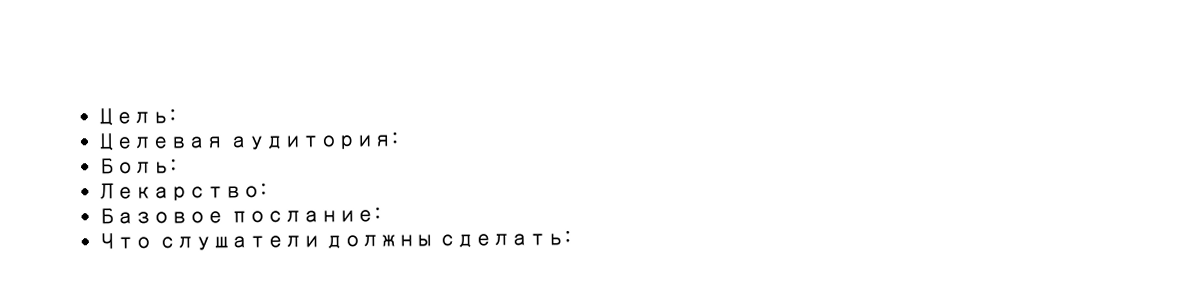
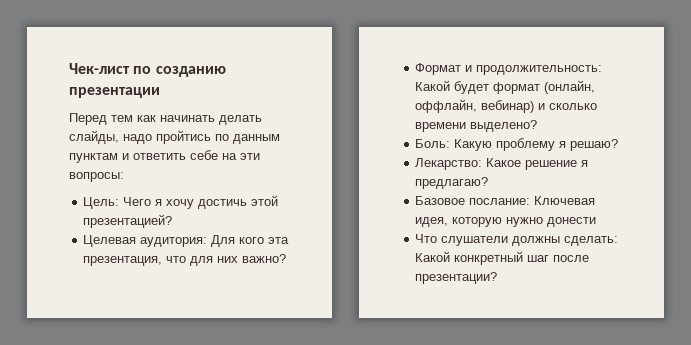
- Цель:
- Целевая аудитория:
- Боль:
- Лекарство:
- Базовое послание:
+ Чек-лист по созданию презентации
+ Перед тем как начинать делать слайды, надо пройтись по данным пунктам и ответить себе на эти вопросы:
+ Цель: Чего я хочу достичь этой презентацией?
+ Целевая аудитория: Для кого эта презентация, что для них важно?
+ Формат и продолжительность: Какой будет формат (онлайн, оффлайн, вебинар) и сколько времени выделено?
+ Боль: Какую проблему я решаю?
+ Лекарство: Какое решение я предлагаю?
+ Базовое послание: Ключевая идея, которую нужно донести
- Что слушатели должны сделать:
+ Что слушатели должны сделать: Какой конкретный шаг после презентации?

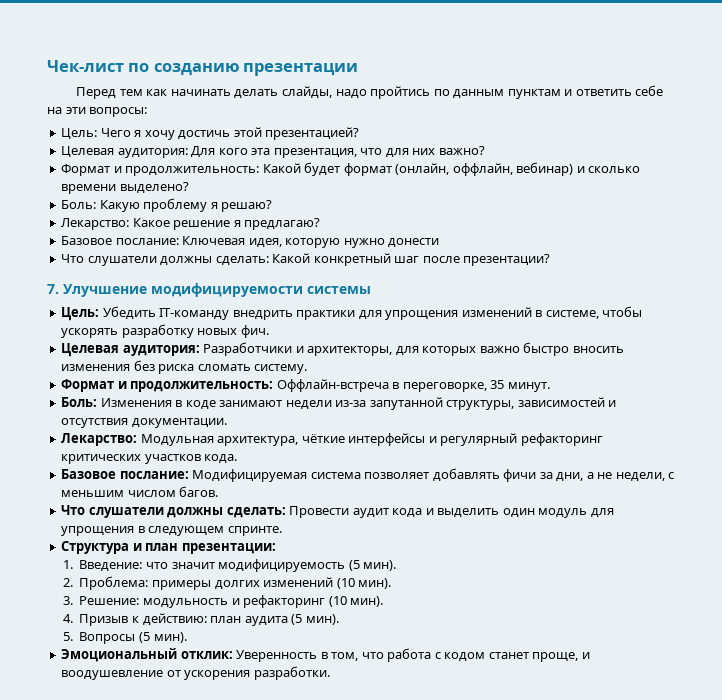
+ 7. Улучшение модифицируемости системы
+ Цель: Убедить IT-команду внедрить практики для упрощения изменений в системе, чтобы ускорять разработку новых фич.
+ Целевая аудитория: Разработчики и архитекторы, для которых важно быстро вносить изменения без риска сломать систему.
+ Формат и продолжительность: Оффлайн-встреча в переговорке, 35 минут.
+ Боль: Изменения в коде занимают недели из-за запутанной структуры, зависимостей и отсутствия документации.
+ Лекарство: Модульная архитектура, чёткие интерфейсы и регулярный рефакторинг критических участков кода.
+ Базовое послание: Модифицируемая система позволяет добавлять фичи за дни, а не недели, с меньшим числом багов.
+ Что слушатели должны сделать: Провести аудит кода и выделить один модуль для упрощения в следующем спринте.
+ Структура и план презентации:
+ 1. Введение: что значит модифицируемость (5 мин).
+ 2. Проблема: примеры долгих изменений (10 мин).
+ 3. Решение: модульность и рефакторинг (10 мин).
+ 4. Призыв к действию: план аудита (5 мин).
+ 5. Вопросы (5 мин).
+ Эмоциональный отклик: Уверенность в том, что работа с кодом станет проще, и воодушевление от ускорения разработки.

